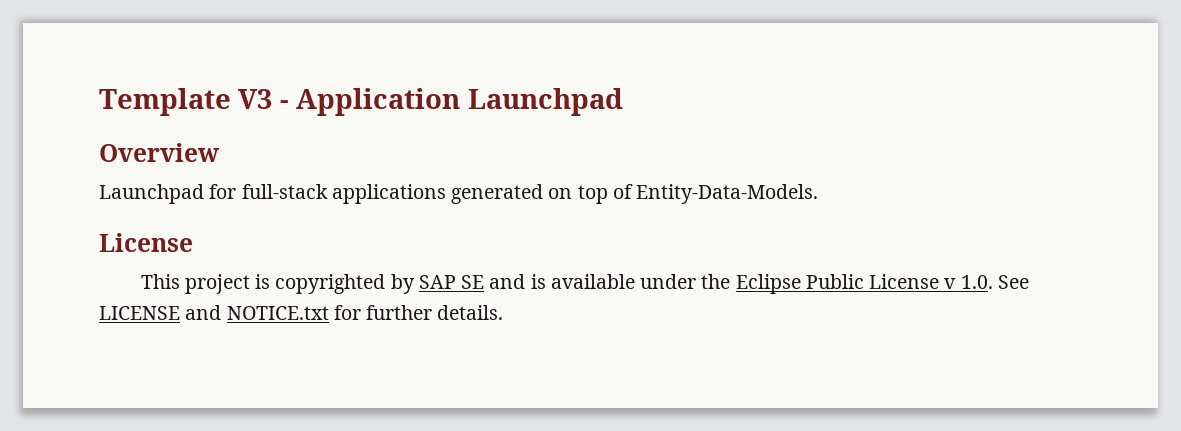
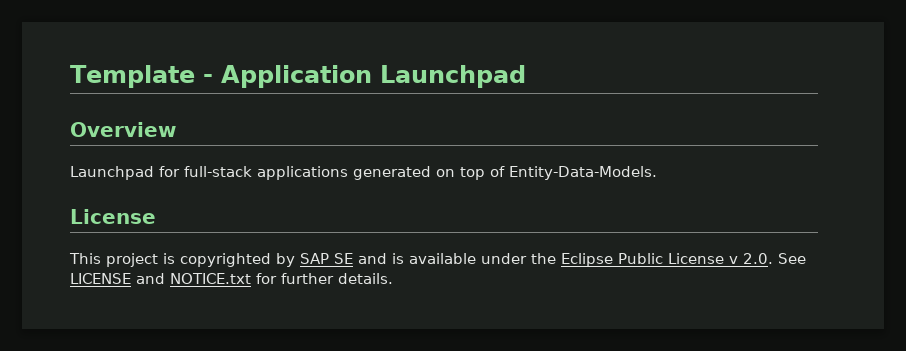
- Template V3 - Application Launchpad
+ Template - Application Launchpad
- This project is copyrighted by SAP SE and is available under the Eclipse Public License v 1.0. See LICENSE and NOTICE.txt for further details.
+ This project is copyrighted by SAP SE and is available under the Eclipse Public License v 2.0. See LICENSE and NOTICE.txt for further details.

